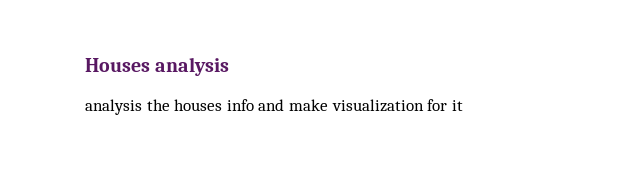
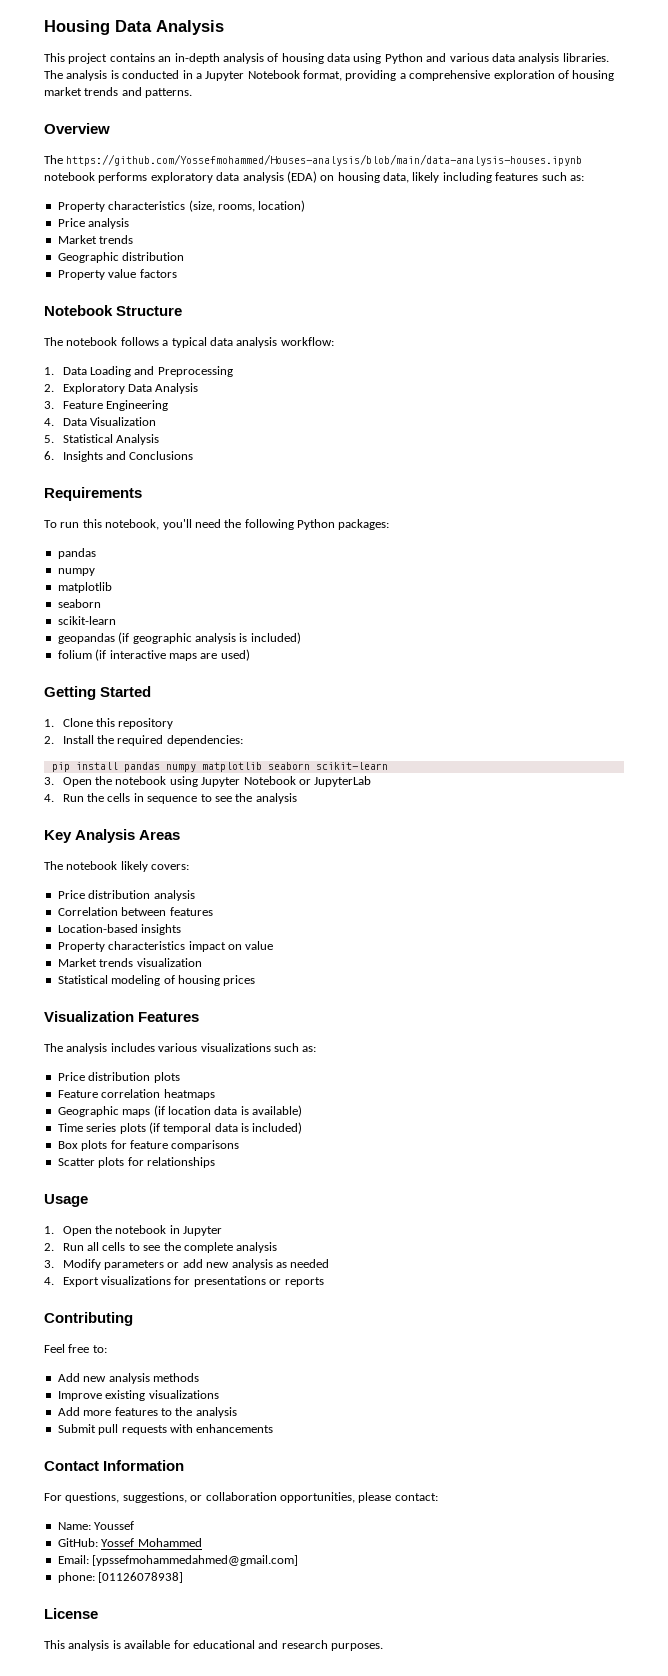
- Houses analysis
- analysis the houses info and make visualization for it
+ Housing Data Analysis
+ This project contains an in-depth analysis of housing data using Python and various data analysis libraries. The analysis is conducted in a Jupyter Notebook format, providing a comprehensive exploration of housing market trends and patterns.
+ Overview
+ The https://github.com/Yossefmohammed/Houses-analysis/blob/main/data-analysis-houses.ipynb notebook performs exploratory data analysis (EDA) on housing data, likely including features such as:
+ Property characteristics (size, rooms, location)
+ Price analysis
+ Market trends
+ Geographic distribution
+ Property value factors
+ Notebook Structure
+ The notebook follows a typical data analysis workflow:
+ 1. Data Loading and Preprocessing
+ 2. Exploratory Data Analysis
+ 3. Feature Engineering
+ 4. Data Visualization
+ 5. Statistical Analysis
+ 6. Insights and Conclusions
+ Requirements
+ To run this notebook, you'll need the following Python packages:
+ pandas
+ numpy
+ matplotlib
+ seaborn
+ scikit-learn
+ geopandas (if geographic analysis is included)
+ folium (if interactive maps are used)
+ Getting Started
+ 1. Clone this repository
+ 2. Install the required dependencies:
+ pip install pandas numpy matplotlib seaborn scikit-learn
+ 3. Open the notebook using Jupyter Notebook or JupyterLab
+ 4. Run the cells in sequence to see the analysis
+ Key Analysis Areas
+ The notebook likely covers:
+ Price distribution analysis
+ Correlation between features
+ Location-based insights
+ Property characteristics impact on value
+ Market trends visualization
+ Statistical modeling of housing prices
+ Visualization Features
+ The analysis includes various visualizations such as:
+ Price distribution plots
+ Feature correlation heatmaps
+ Geographic maps (if location data is available)
+ Time series plots (if temporal data is included)
+ Box plots for feature comparisons
+ Scatter plots for relationships
+ Usage
+ 1. Open the notebook in Jupyter
+ 2. Run all cells to see the complete analysis
+ 3. Modify parameters or add new analysis as needed
+ 4. Export visualizations for presentations or reports
+ Contributing
+ Feel free to:
+ Add new analysis methods
+ Improve existing visualizations
+ Add more features to the analysis
+ Submit pull requests with enhancements
+ Contact Information
+ For questions, suggestions, or collaboration opportunities, please contact:
+ Name: Youssef
+ GitHub: Yossef Mohammed
+ Email: [ypssefmohammedahmed@gmail.com]
+ phone: [01126078938]
+ License
+ This analysis is available for educational and research purposes.

